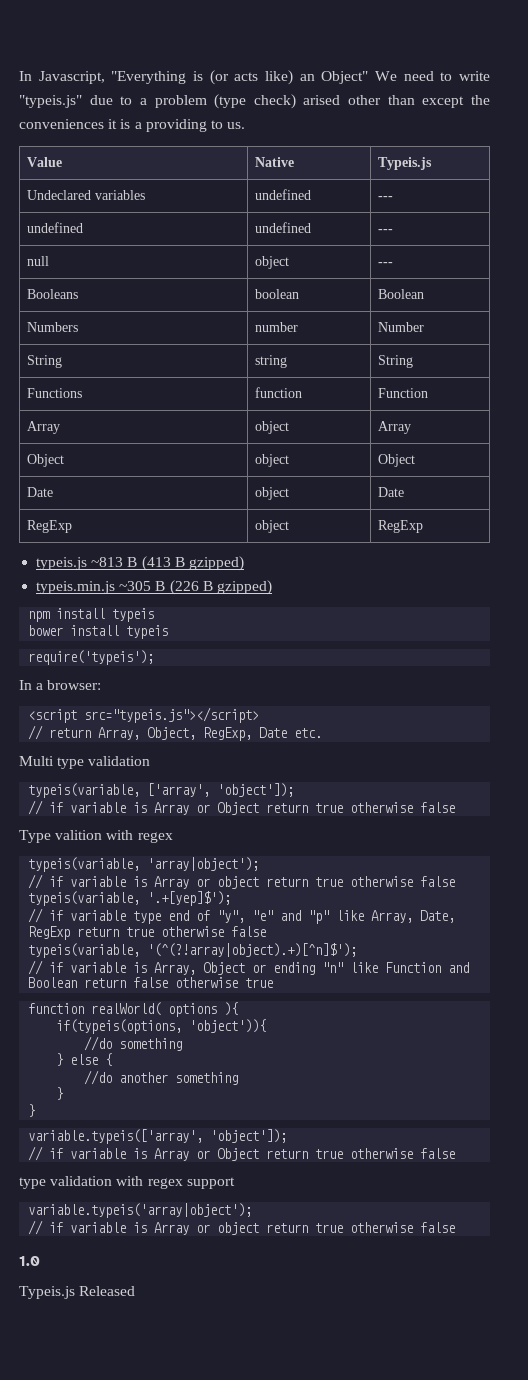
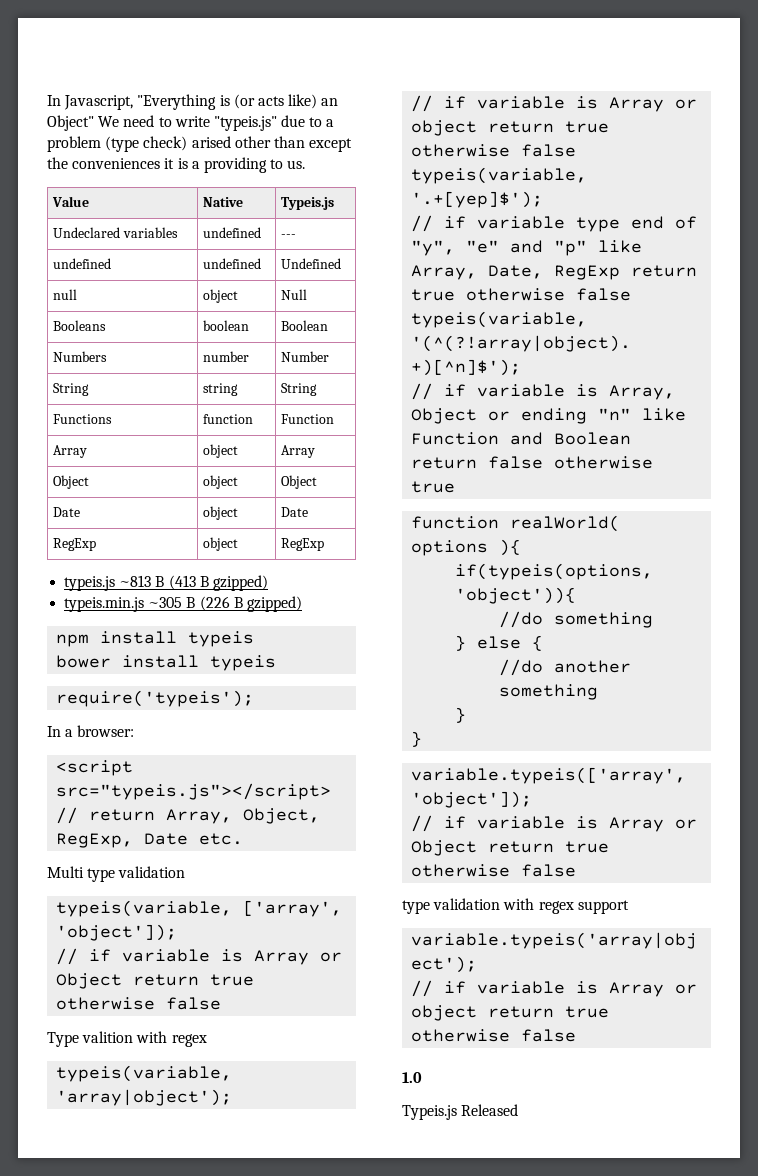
- undefined | undefined | ---
+ undefined | undefined | Undefined
- null | object | ---
+ null | object | Null

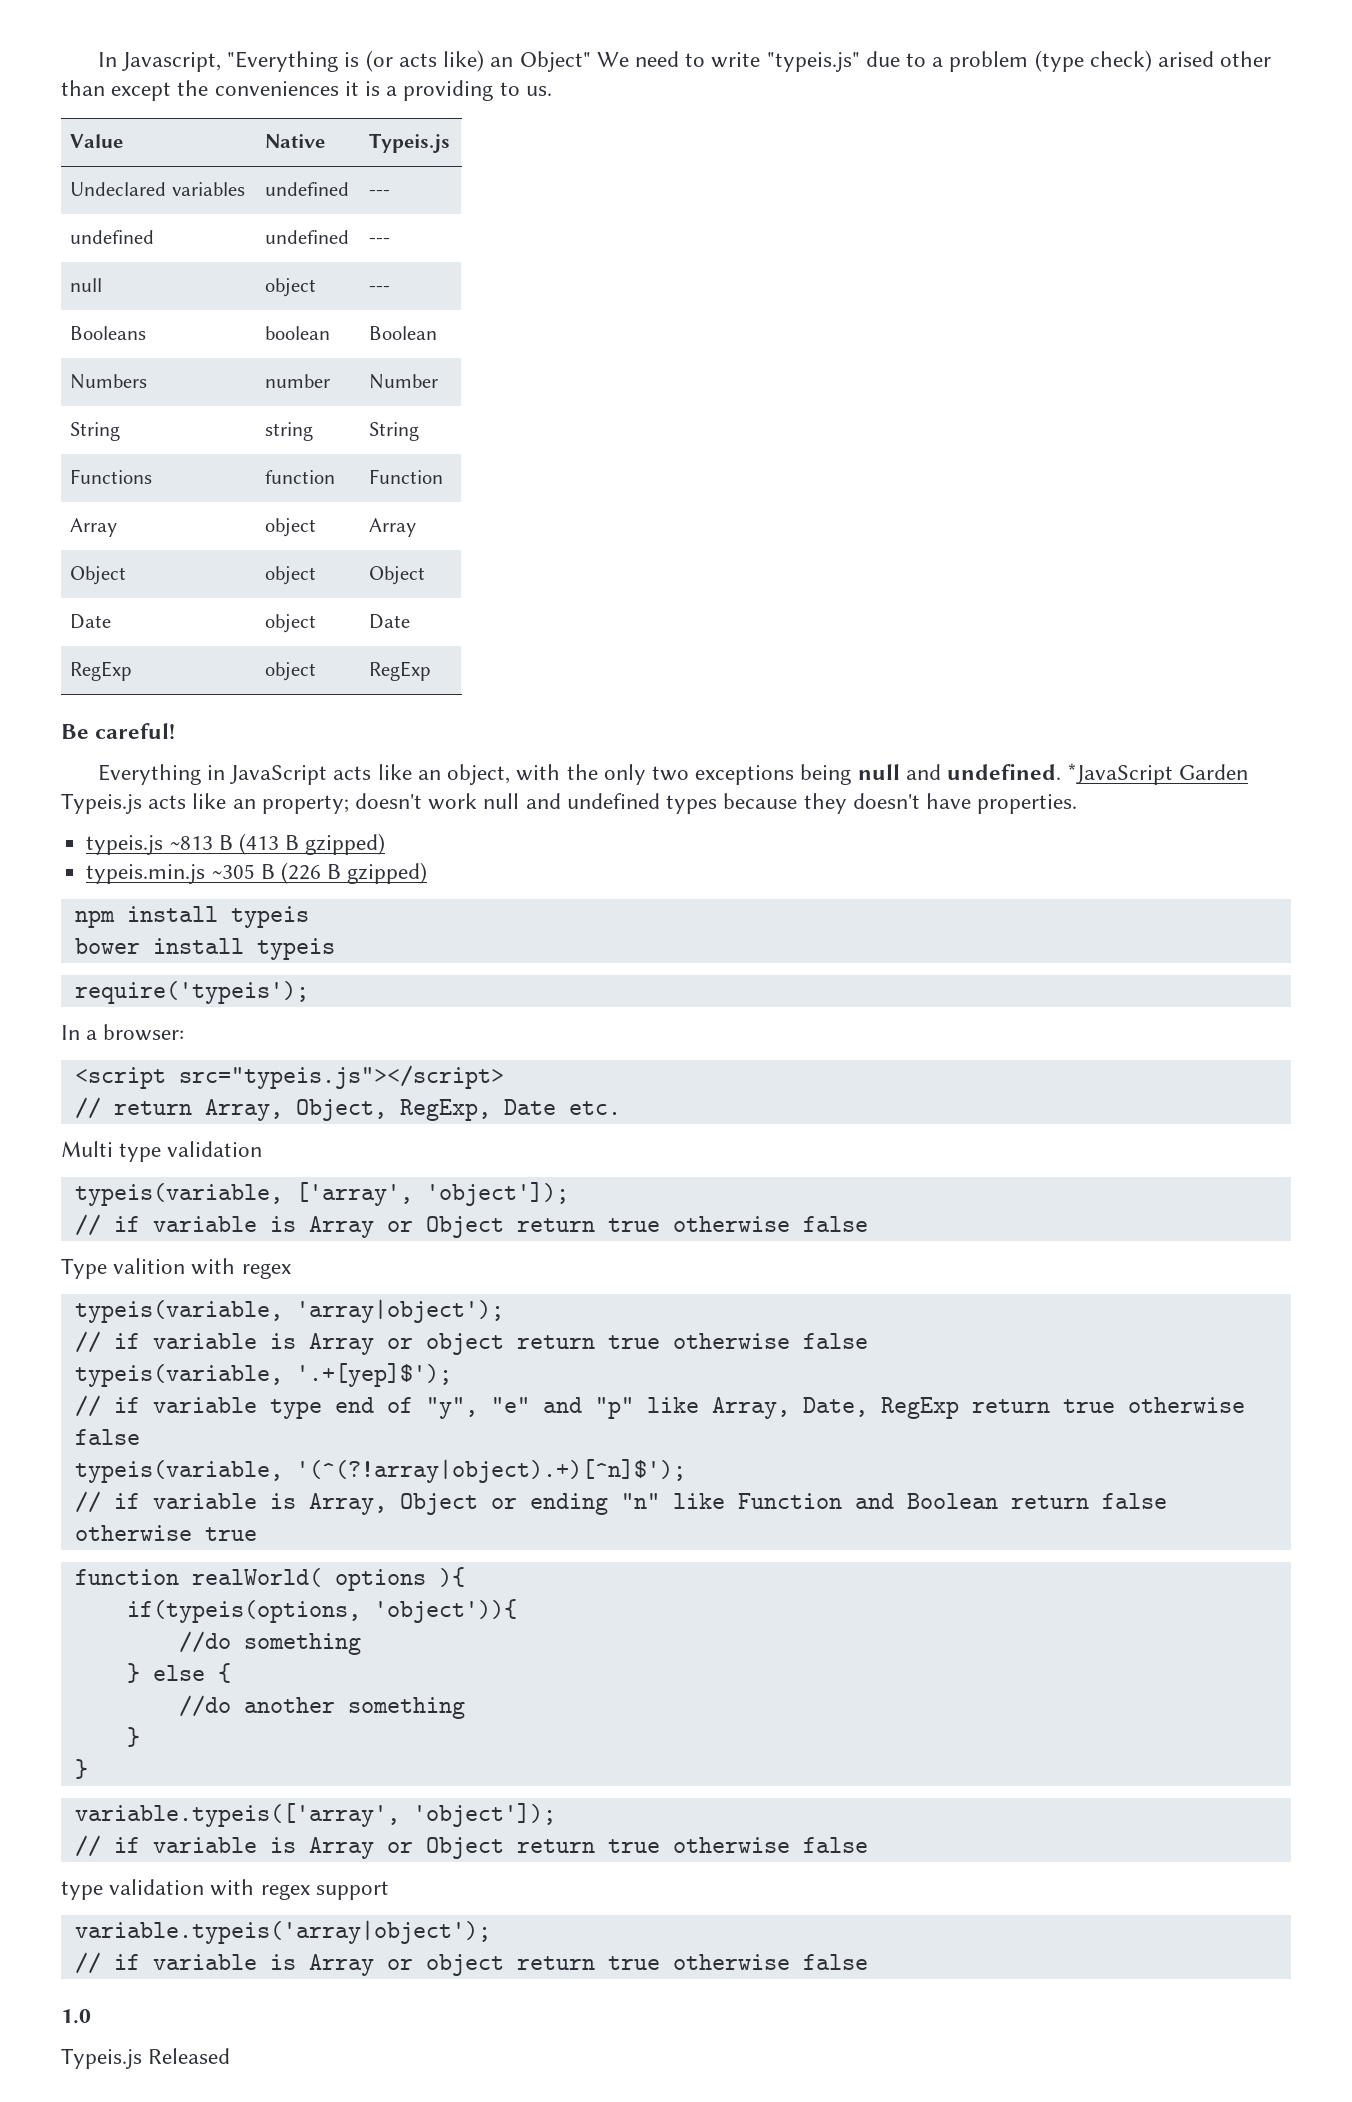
- undefined | undefined | Undefined
+ undefined | undefined | ---
- null | object | Null
+ null | object | ---
+ Be careful!
+ Everything in JavaScript acts like an object, with the only two exceptions being null and undefined. *JavaScript Garden Typeis.js acts like an property; doesn't work null and undefined types because they doesn't have properties.

